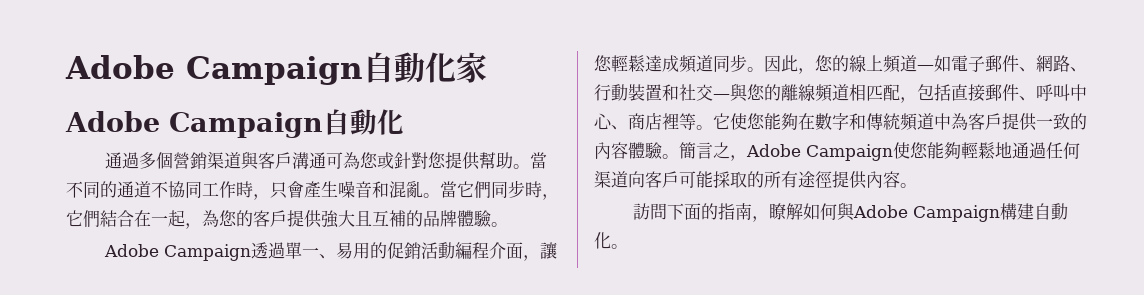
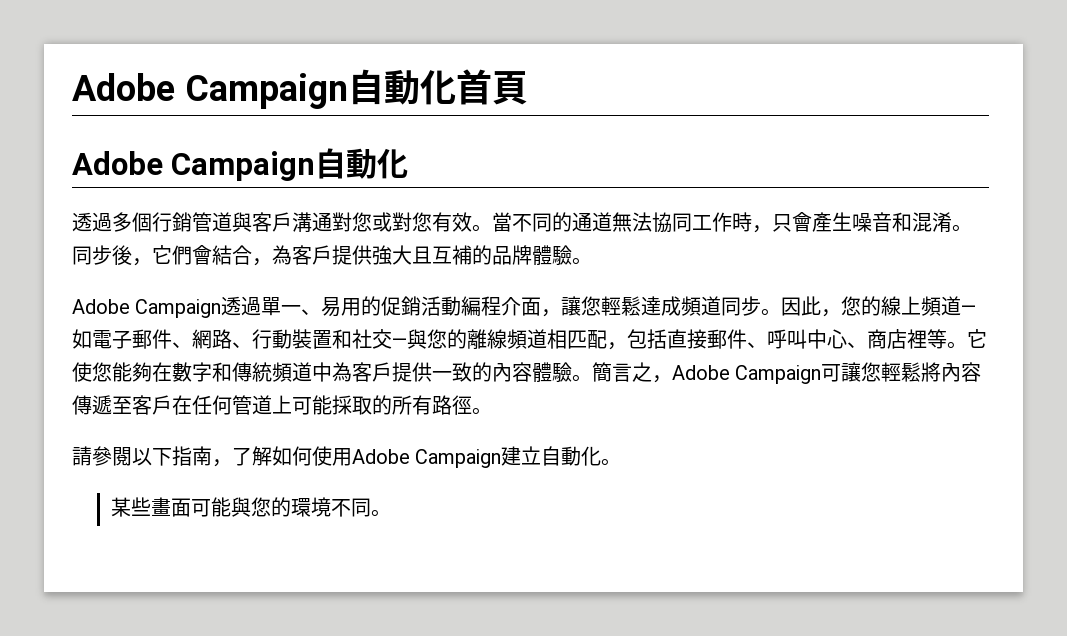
- Adobe Campaign自動化家
+ Adobe Campaign自動化首頁
- 通過多個營銷渠道與客戶溝通可為您或針對您提供幫助。
+ 透過多個行銷管道與客戶溝通對您或對您有效。
- 當不同的通道不協同工作時，只會產生噪音和混亂。當它們同步時，它們結合在一起，為您的客戶提供強大且互補的品牌體驗。
+ 當不同的通道無法協同工作時，只會產生噪音和混淆。同步後，它們會結合，為客戶提供強大且互補的品牌體驗。
- 簡言之，Adobe Campaign使您能夠輕鬆地通過任何渠道向客戶可能採取的所有途徑提供內容。
- 訪問下面的指南，瞭解如何與Adobe Campaign構建自動化。
+ 簡言之，Adobe Campaign可讓您輕鬆將內容傳遞至客戶在任何管道上可能採取的所有路徑。
+ 請參閱以下指南，了解如何使用Adobe Campaign建立自動化。
+ 某些畫面可能與您的環境不同。

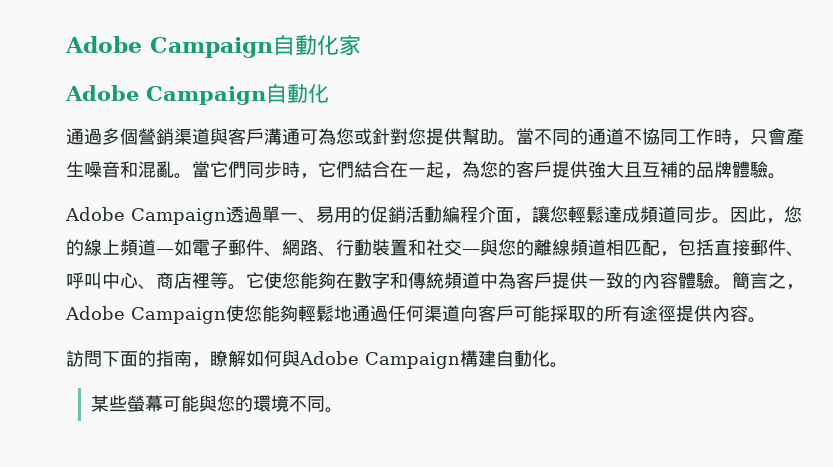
- Adobe Campaign自動化首頁
+ Adobe Campaign自動化家
- 透過多個行銷管道與客戶溝通對您或對您有效。
+ 通過多個營銷渠道與客戶溝通可為您或針對您提供幫助。
- 當不同的通道無法協同工作時，只會產生噪音和混淆。同步後，它們會結合，為客戶提供強大且互補的品牌體驗。
+ 當不同的通道不協同工作時，只會產生噪音和混亂。當它們同步時，它們結合在一起，為您的客戶提供強大且互補的品牌體驗。
- 簡言之，Adobe Campaign可讓您輕鬆將內容傳遞至客戶在任何管道上可能採取的所有路徑。
- 請參閱以下指南，了解如何使用Adobe Campaign建立自動化。
+ 簡言之，Adobe Campaign使您能夠輕鬆地通過任何渠道向客戶可能採取的所有途徑提供內容。
+ 訪問下面的指南，瞭解如何與Adobe Campaign構建自動化。
- 某些畫面可能與您的環境不同。
+ 某些螢幕可能與您的環境不同。

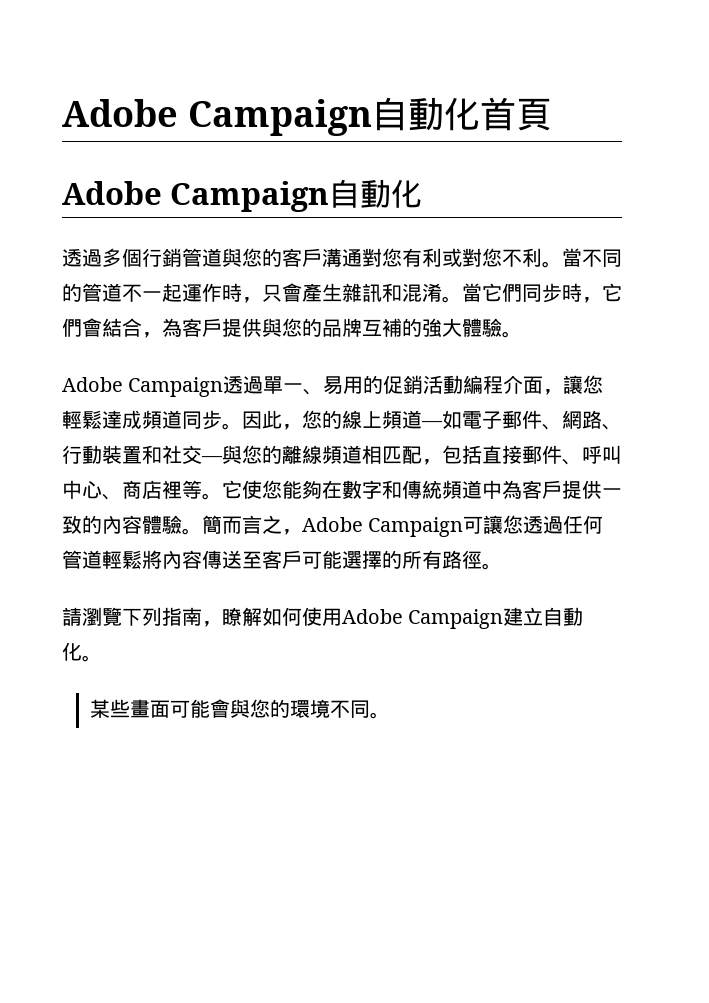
- Adobe Campaign自動化家
+ Adobe Campaign自動化首頁
- 通過多個營銷渠道與客戶溝通可為您或針對您提供幫助。當不同的通道不協同工作時，只會產生噪音和混亂。
+ 透過多個行銷管道與您的客戶溝通對您有利或對您不利。當不同的管道不一起運作時，只會產生雜訊和混淆。
- 當它們同步時，它們結合在一起，為您的客戶提供強大且互補的品牌體驗。
+ 當它們同步時，它們會結合，為客戶提供與您的品牌互補的強大體驗。
- 簡言之，Adobe Campaign使您能夠輕鬆地通過任何渠道向客戶可能採取的所有途徑提供內容。
- 訪問下面的指南，瞭解如何與Adobe Campaign構建自動化。
+ 簡而言之，Adobe Campaign可讓您透過任何管道輕鬆將內容傳送至客戶可能選擇的所有路徑。
+ 請瀏覽下列指南，瞭解如何使用Adobe Campaign建立自動化。
- 某些螢幕可能與您的環境不同。
+ 某些畫面可能會與您的環境不同。

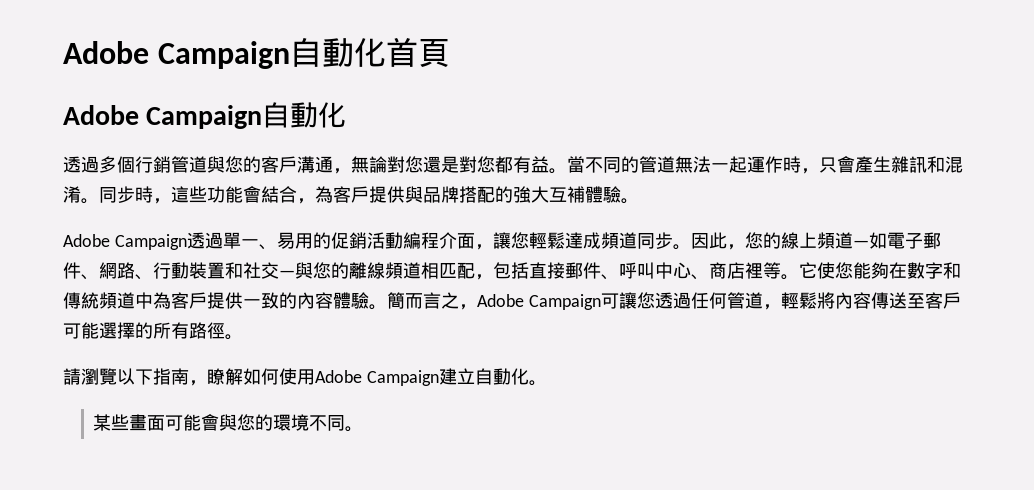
- 透過多個行銷管道與您的客戶溝通對您有利或對您不利。
+ 透過多個行銷管道與您的客戶溝通，無論對您還是對您都有益。
- 當不同的管道不一起運作時，只會產生雜訊和混淆。
+ 當不同的管道無法一起運作時，只會產生雜訊和混淆。
- 當它們同步時，它們會結合，為客戶提供與您的品牌互補的強大體驗。
+ 同步時，這些功能會結合，為客戶提供與品牌搭配的強大互補體驗。
- 簡而言之，Adobe Campaign可讓您透過任何管道輕鬆將內容傳送至客戶可能選擇的所有路徑。
+ 簡而言之，Adobe Campaign可讓您透過任何管道，輕鬆將內容傳送至客戶可能選擇的所有路徑。
- 請瀏覽下列指南，瞭解如何使用Adobe Campaign建立自動化。
+ 請瀏覽以下指南，瞭解如何使用Adobe Campaign建立自動化。

